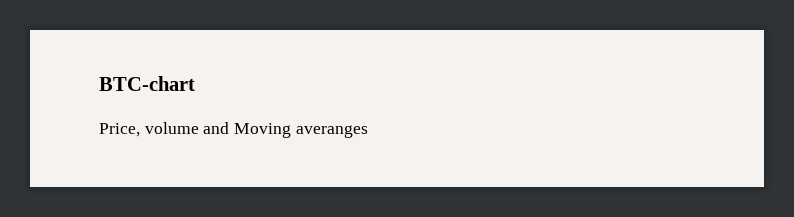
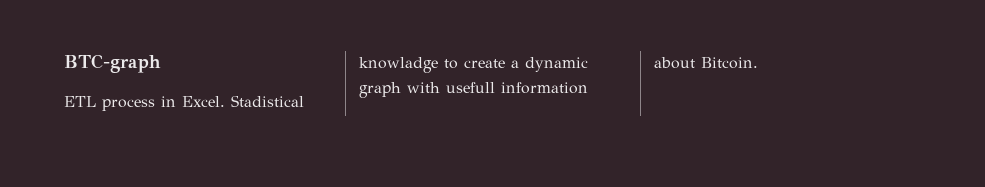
- BTC-chart
- Price, volume and Moving averanges
+ BTC-graph
+ ETL process in Excel. Stadistical knowladge to create a dynamic graph with usefull information about Bitcoin.

